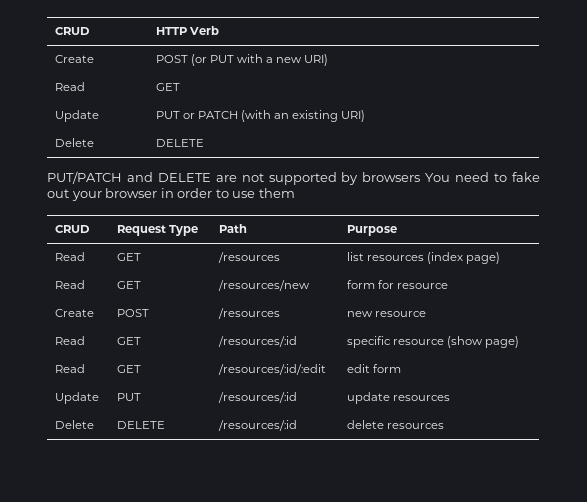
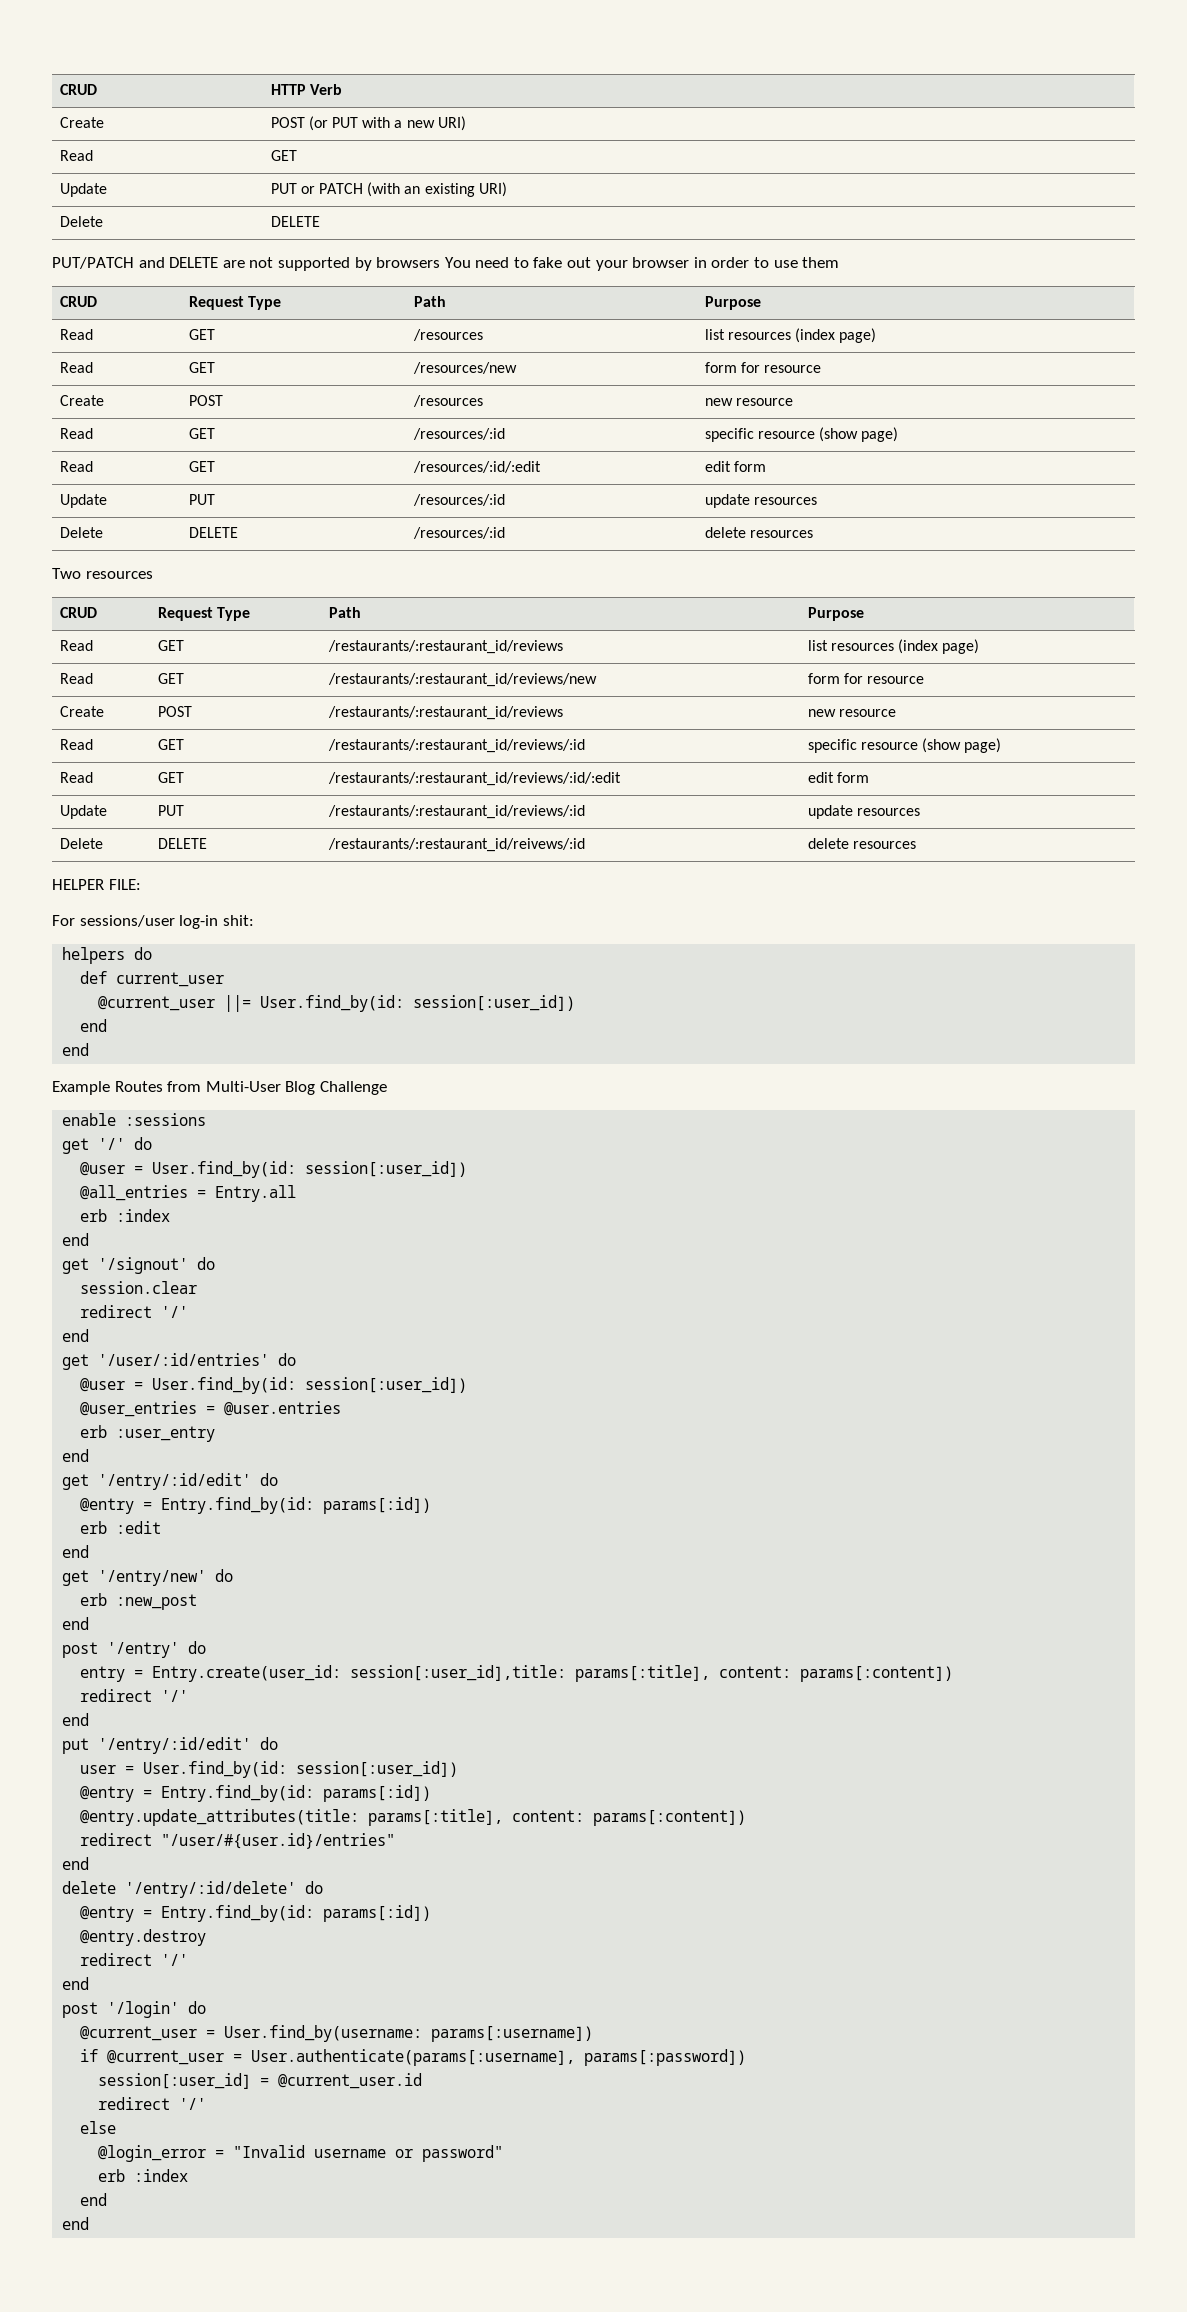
+ Two resources
+ CRUD | Request Type | Path | Purpose
+ Read | GET | /restaurants/:restaurant_id/reviews | list resources (index page)
+ Read | GET | /restaurants/:restaurant_id/reviews/new | form for resource
+ Create | POST | /restaurants/:restaurant_id/reviews | new resource
+ Read | GET | /restaurants/:restaurant_id/reviews/:id | specific resource (show page)
+ Read | GET | /restaurants/:restaurant_id/reviews/:id/:edit | edit form
+ Update | PUT | /restaurants/:restaurant_id/reviews/:id | update resources
+ Delete | DELETE | /restaurants/:restaurant_id/reivews/:id | delete resources
+ HELPER FILE:
+ For sessions/user log-in shit:
+ helpers do
+ def current_user
+ @current_user ||= User.find_by(id: session[:user_id])
+ end
+ end
+ Example Routes from Multi-User Blog Challenge
+ enable :sessions
+ get '/' do
+ @user = User.find_by(id: session[:user_id])
+ @all_entries = Entry.all
+ erb :index
+ end
+ get '/signout' do
+ session.clear
+ redirect '/'
+ end
+ get '/user/:id/entries' do
+ @user = User.find_by(id: session[:user_id])
+ @user_entries = @user.entries
+ erb :user_entry
+ end
+ get '/entry/:id/edit' do
+ @entry = Entry.find_by(id: params[:id])
+ erb :edit
+ end
+ get '/entry/new' do
+ erb :new_post
+ end
+ post '/entry' do
+ entry = Entry.create(user_id: session[:user_id],title: params[:title], content: params[:content])
+ redirect '/'
+ end
+ put '/entry/:id/edit' do
+ user = User.find_by(id: session[:user_id])
+ @entry = Entry.find_by(id: params[:id])
+ @entry.update_attributes(title: params[:title], content: params[:content])
+ redirect "/user/#{user.id}/entries"
+ end
+ delete '/entry/:id/delete' do
+ @entry = Entry.find_by(id: params[:id])
+ @entry.destroy
+ redirect '/'
+ end
+ post '/login' do
+ @current_user = User.find_by(username: params[:username])
+ if @current_user = User.authenticate(params[:username], params[:password])
+ session[:user_id] = @current_user.id
+ redirect '/'
+ else
+ @login_error = "Invalid username or password"
+ erb :index
+ end
+ end

